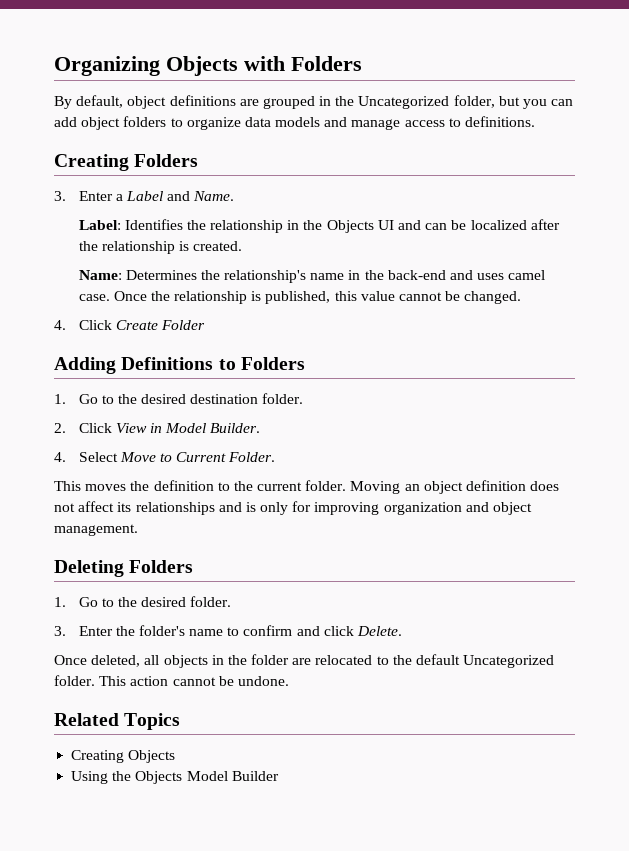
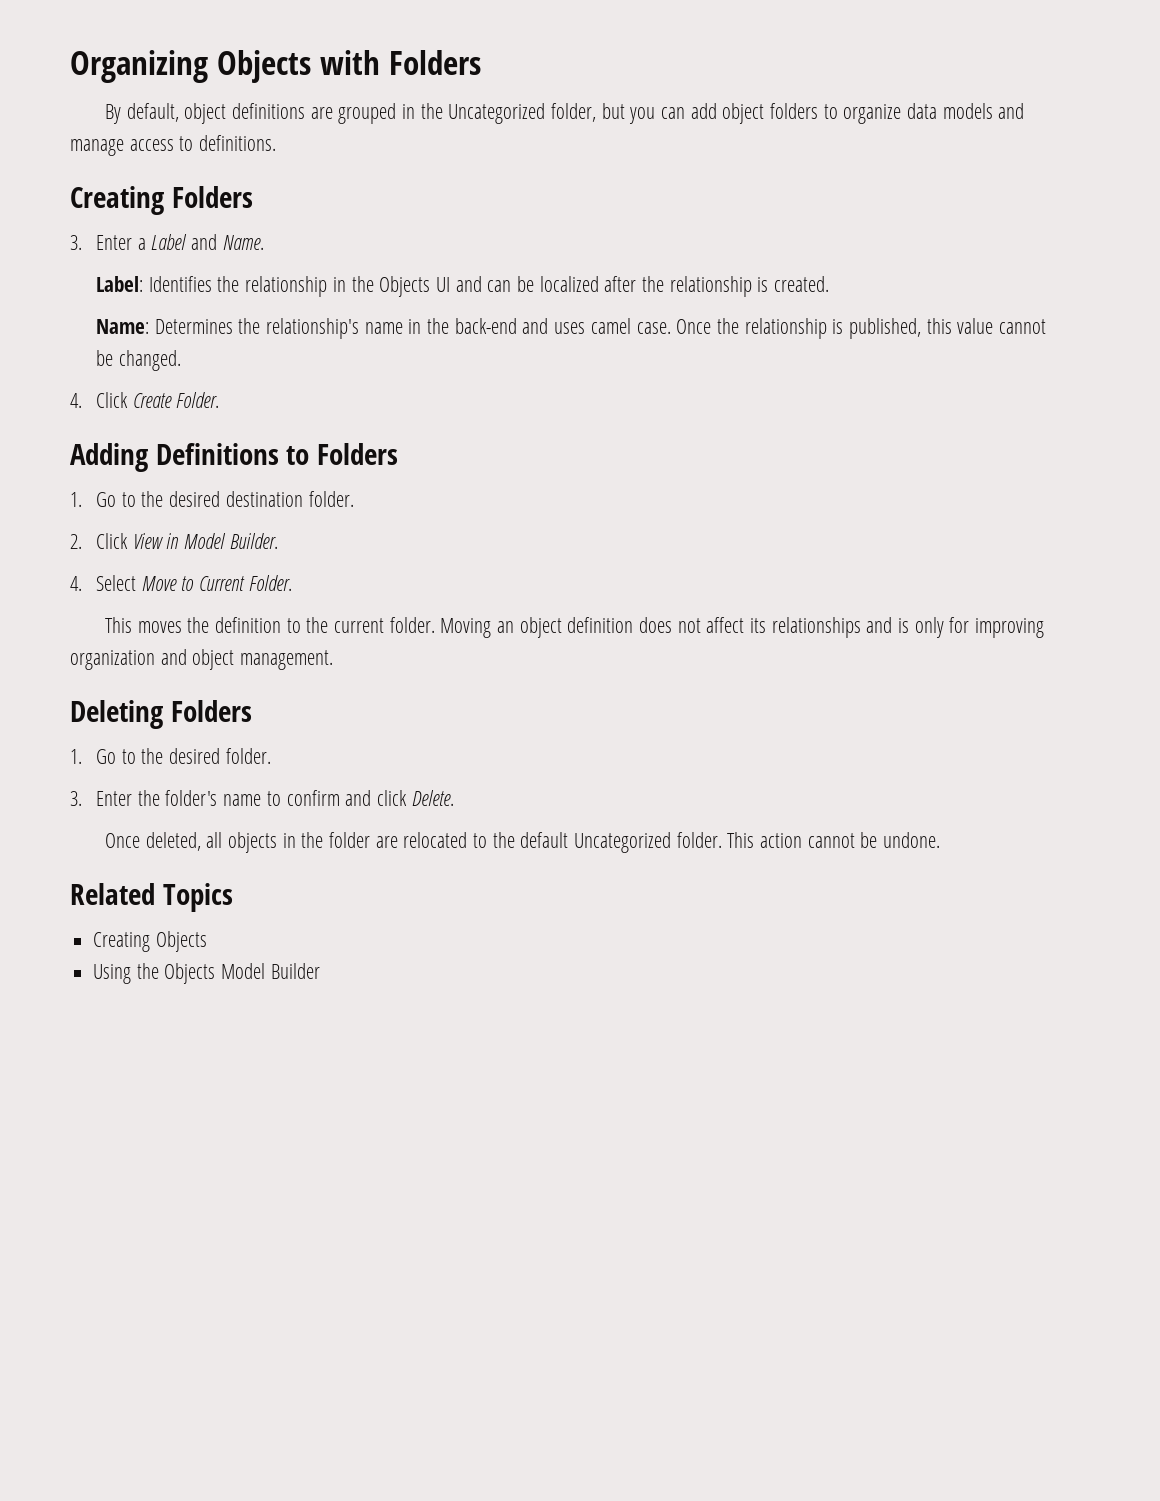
- 4. Click Create Folder
+ 4. Click Create Folder.

